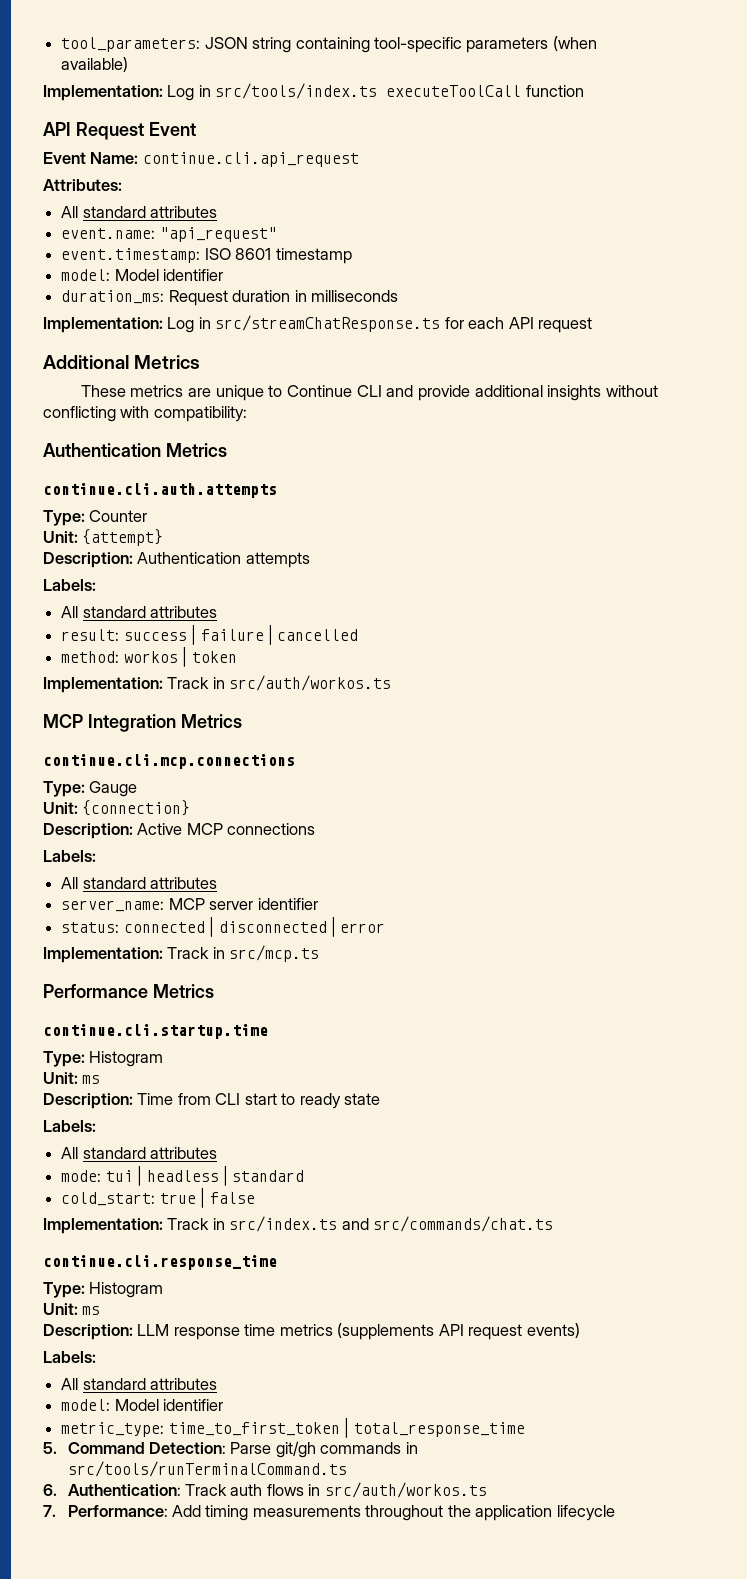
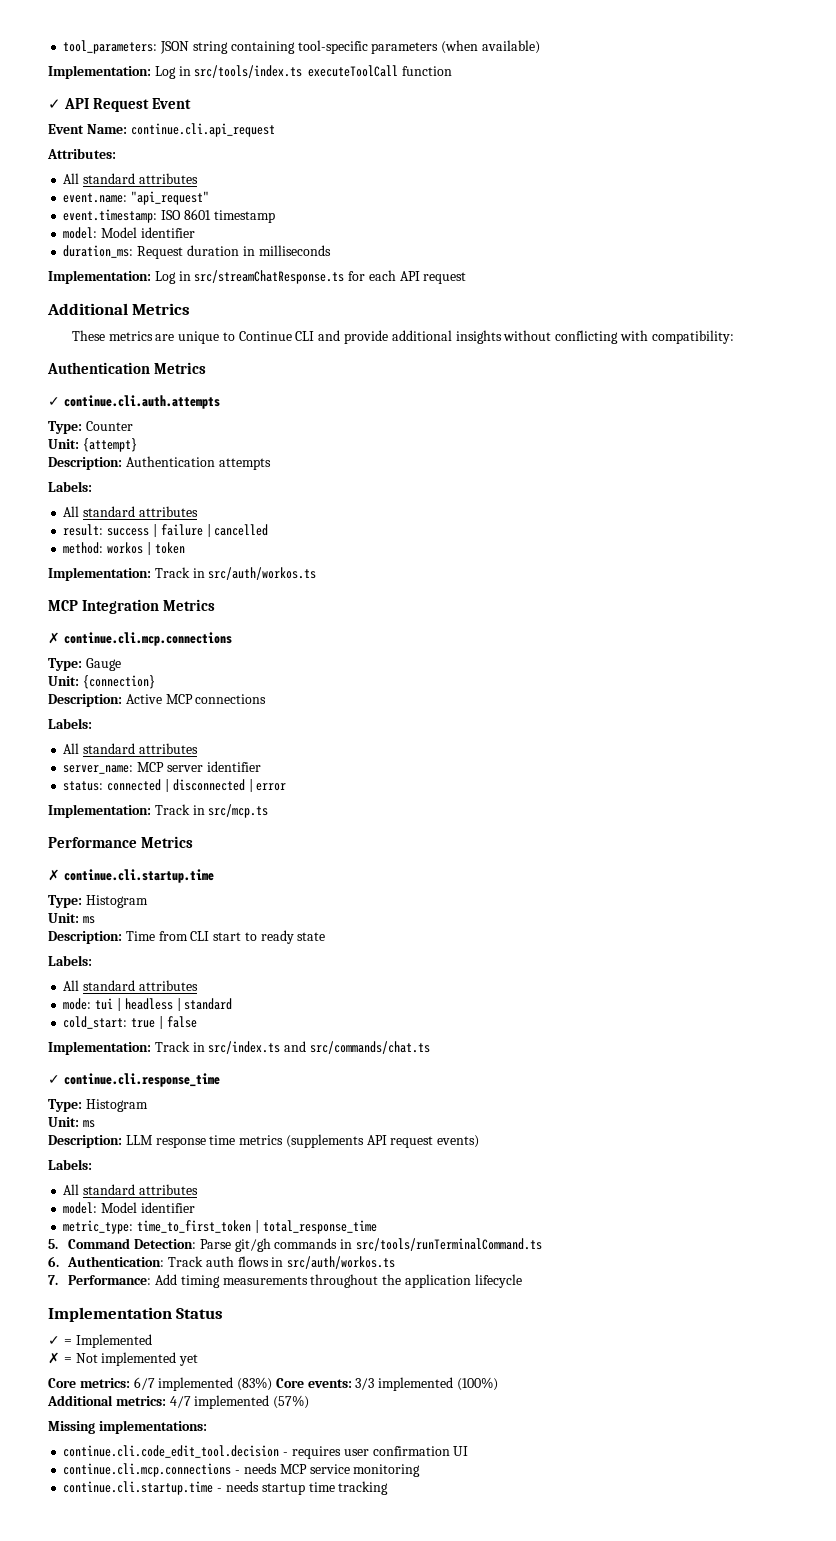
- API Request Event
+ ✓ API Request Event
- continue.cli.auth.attempts
+ ✓ continue.cli.auth.attempts
- continue.cli.mcp.connections
+ ✗ continue.cli.mcp.connections
- continue.cli.startup.time
+ ✗ continue.cli.startup.time
- continue.cli.response_time
+ ✓ continue.cli.response_time
+ Implementation Status
+ ✓ = Implemented
+ ✗ = Not implemented yet
+ Core metrics: 6/7 implemented (83%) Core events: 3/3 implemented (100%)
+ Additional metrics: 4/7 implemented (57%)
+ Missing implementations:
+ continue.cli.code_edit_tool.decision - requires user confirmation UI
+ continue.cli.mcp.connections - needs MCP service monitoring
+ continue.cli.startup.time - needs startup time tracking

